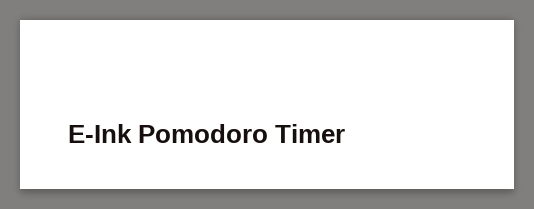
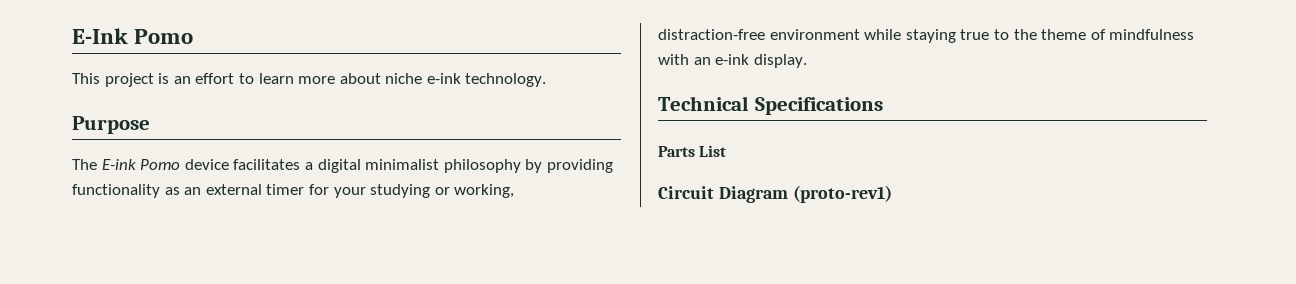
- E-Ink Pomodoro Timer
+ E-Ink Pomo
+ This project is an effort to learn more about niche e-ink technology.
+ Purpose
+ The E-ink Pomo device facilitates a digital minimalist philosophy by providing functionality as an external timer for your studying or working, distraction-free environment while staying true to the theme of mindfulness with an e-ink display.
+ Technical Specifications
+ Parts List
+ Circuit Diagram (proto-rev1)

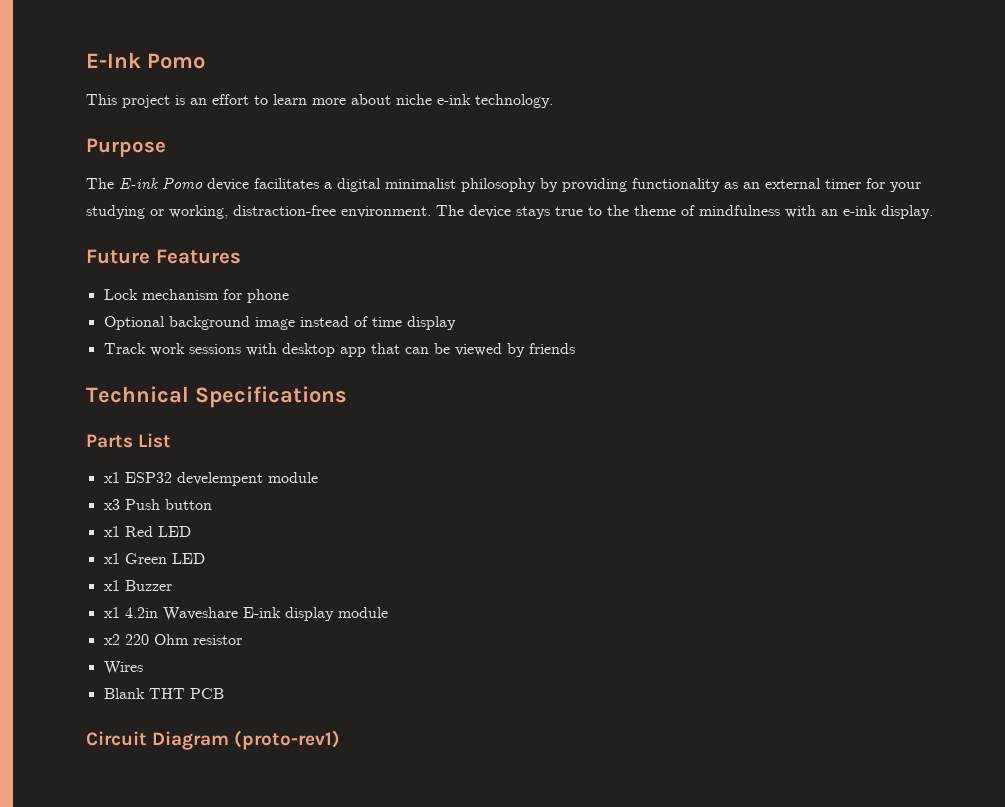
- The E-ink Pomo device facilitates a digital minimalist philosophy by providing functionality as an external timer for your studying or working, distraction-free environment while staying true to the theme of mindfulness with an e-ink display.
+ The E-ink Pomo device facilitates a digital minimalist philosophy by providing functionality as an external timer for your studying or working, distraction-free environment. The device stays true to the theme of mindfulness with an e-ink display.
+ Future Features
+ Lock mechanism for phone
+ Optional background image instead of time display
+ Track work sessions with desktop app that can be viewed by friends
  Technical Specifications
  Parts List
+ x1 ESP32 develempent module
+ x3 Push button
+ x1 Red LED
+ x1 Green LED
+ x1 Buzzer
+ x1 4.2in Waveshare E-ink display module
+ x2 220 Ohm resistor
+ Wires
+ Blank THT PCB

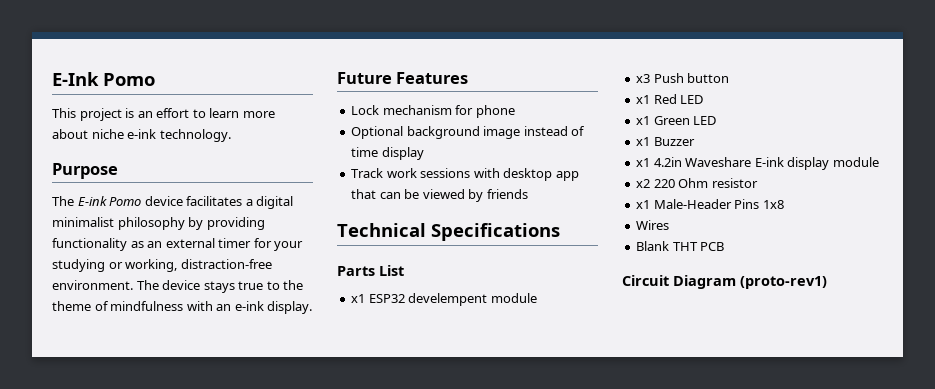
+ x1 Male-Header Pins 1x8

